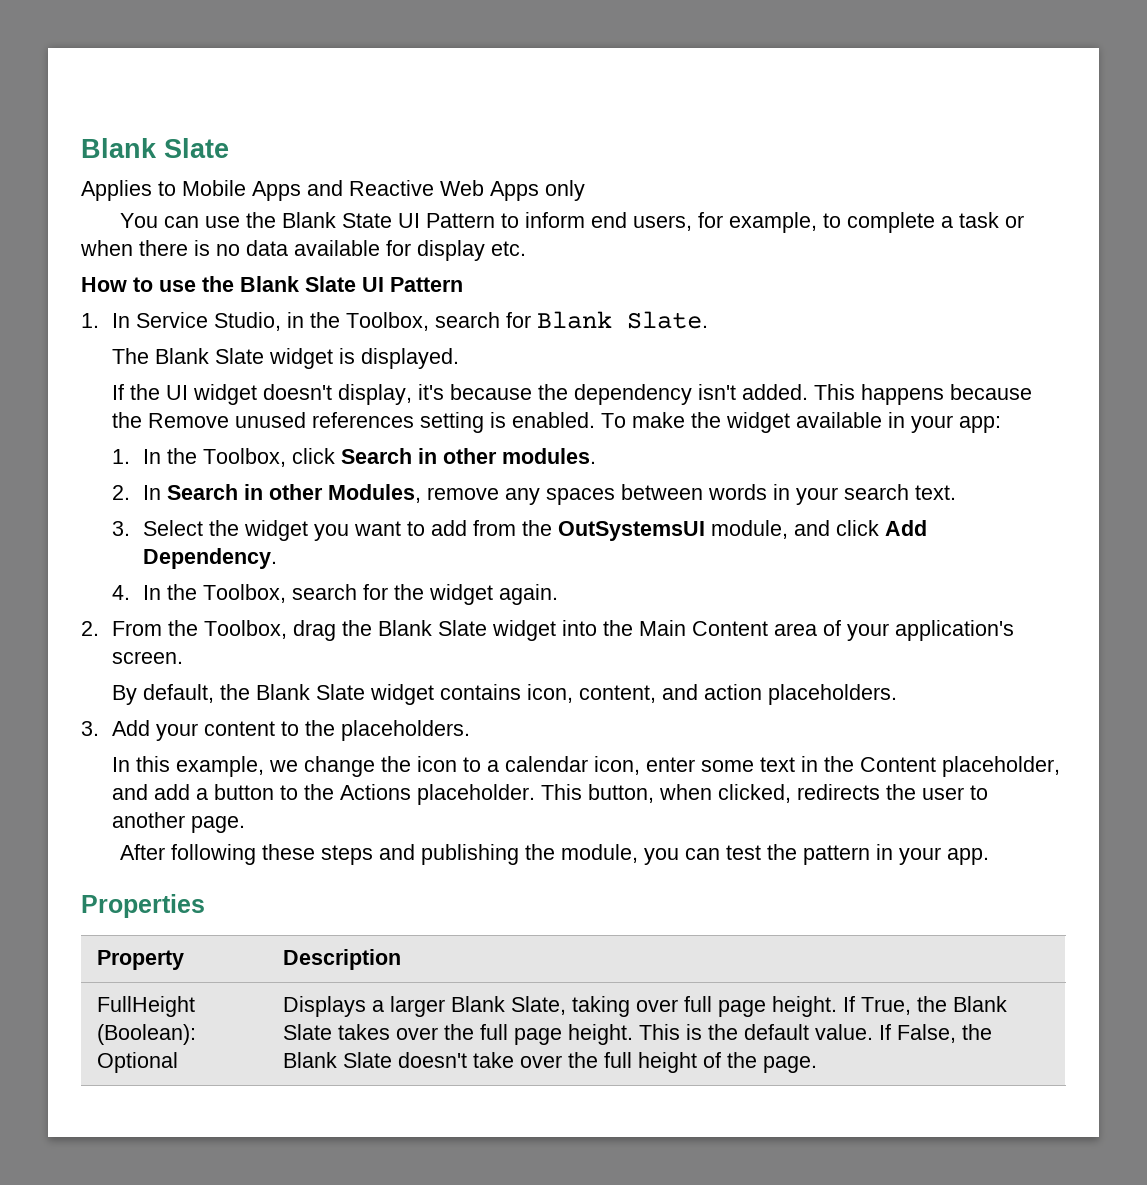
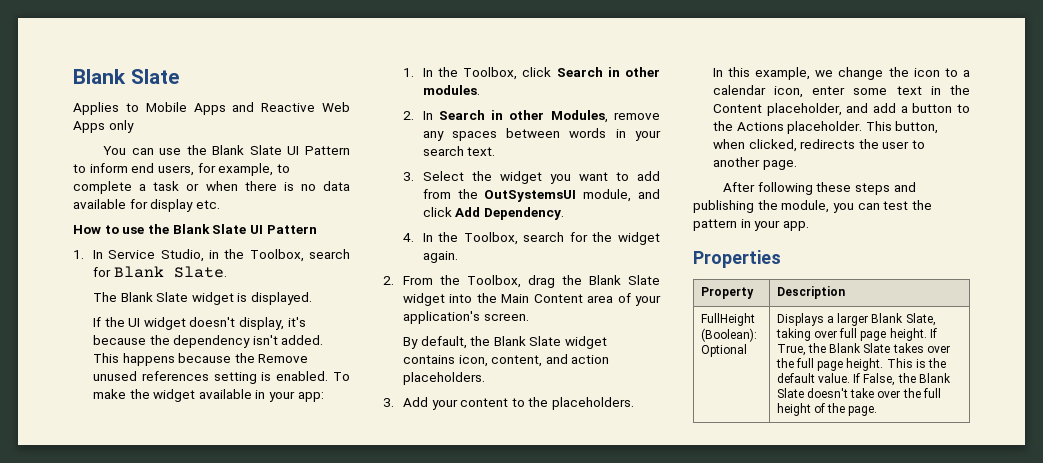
- You can use the Blank State UI Pattern to inform end users, for example, to complete a task or when there is no data available for display etc.
+ You can use the Blank Slate UI Pattern to inform end users, for example, to complete a task or when there is no data available for display etc.

